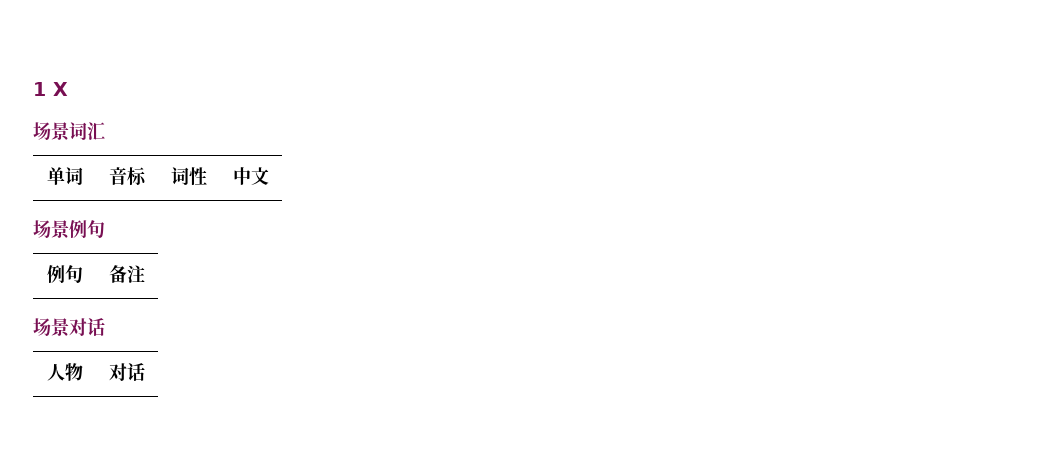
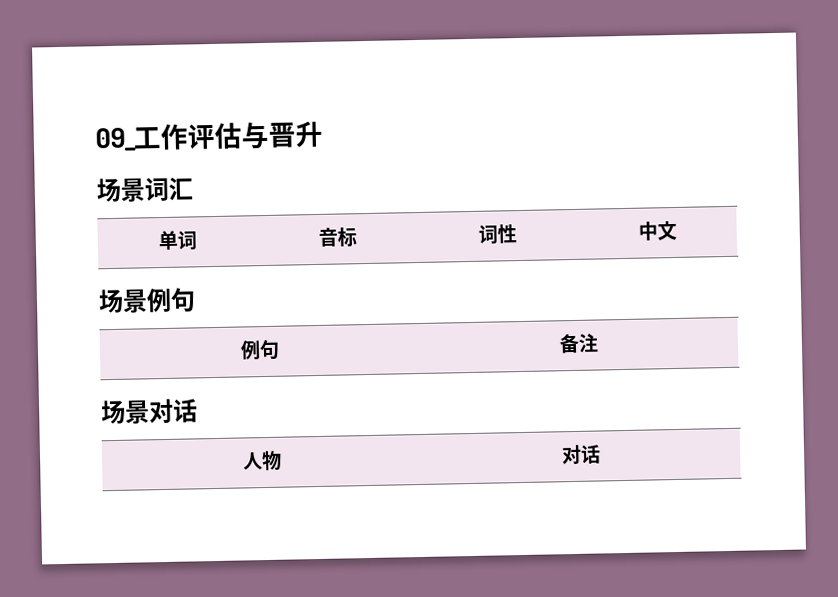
- 1 X
+ 09_工作评估与晋升

